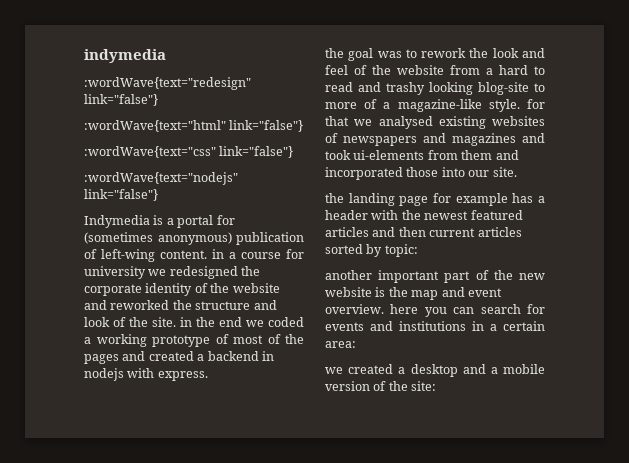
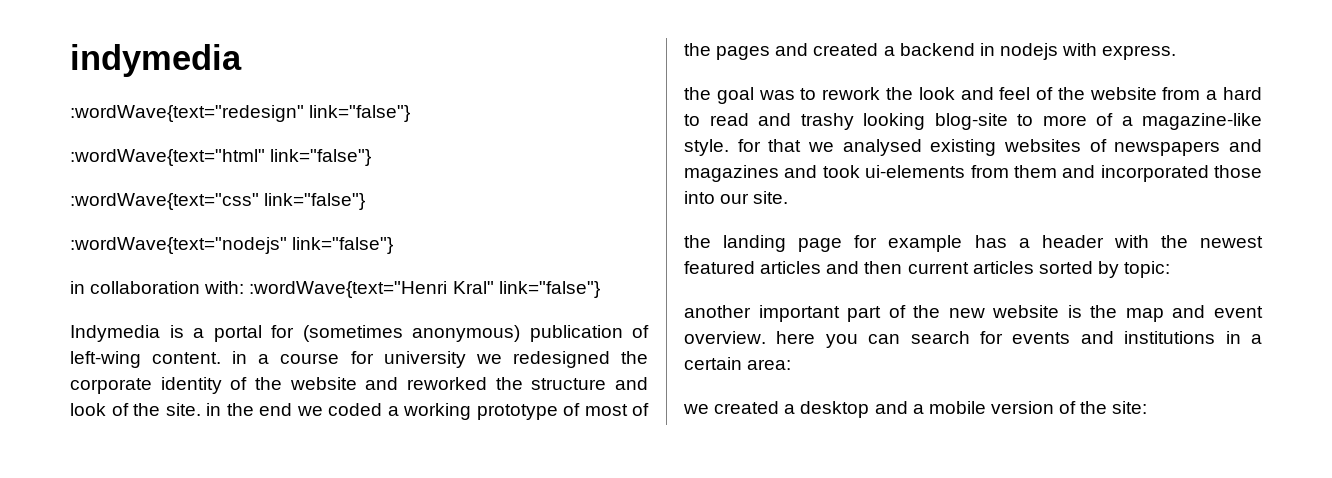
+ in collaboration with: :wordWave{text="Henri Kral" link="false"}

